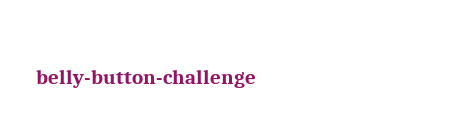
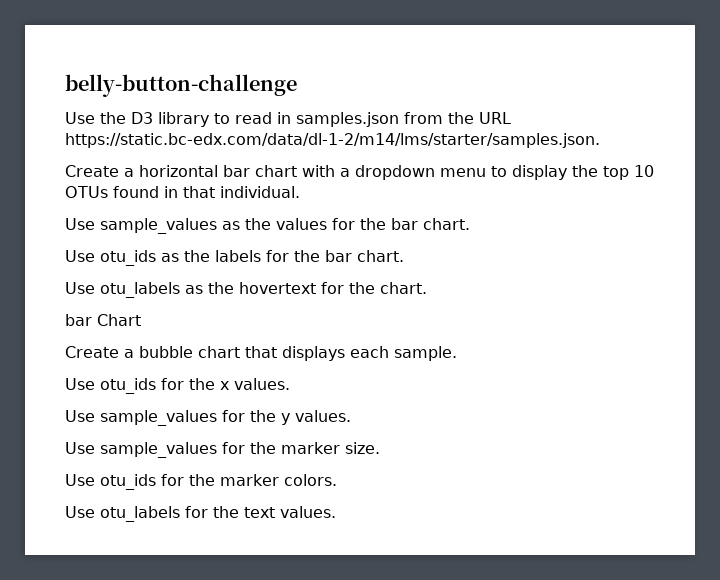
+ Use the D3 library to read in samples.json from the URL https://static.bc-edx.com/data/dl-1-2/m14/lms/starter/samples.json.
+ Create a horizontal bar chart with a dropdown menu to display the top 10 OTUs found in that individual.
+ Use sample_values as the values for the bar chart.
+ Use otu_ids as the labels for the bar chart.
+ Use otu_labels as the hovertext for the chart.
+ bar Chart
+ Create a bubble chart that displays each sample.
+ Use otu_ids for the x values.
+ Use sample_values for the y values.
+ Use sample_values for the marker size.
+ Use otu_ids for the marker colors.
+ Use otu_labels for the text values.

